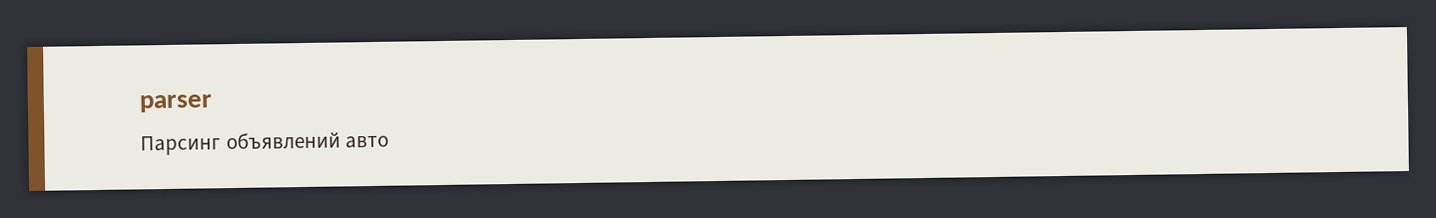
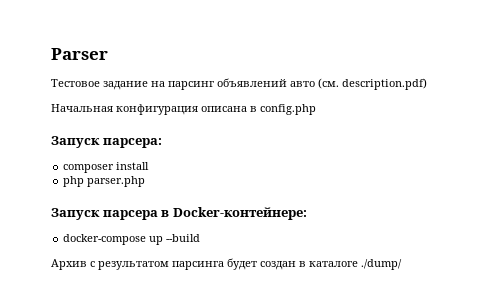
- parser
- Парсинг объявлений авто
+ Parser
+ Тестовое задание на парсинг объявлений авто (см. description.pdf)
+ Начальная конфигурация описана в config.php
+ Запуск парсера:
+ composer install
+ php parser.php
+ Запуск парсера в Docker-контейнере:
+ docker-compose up --build
+ Архив с результатом парсинга будет создан в каталоге ./dump/

